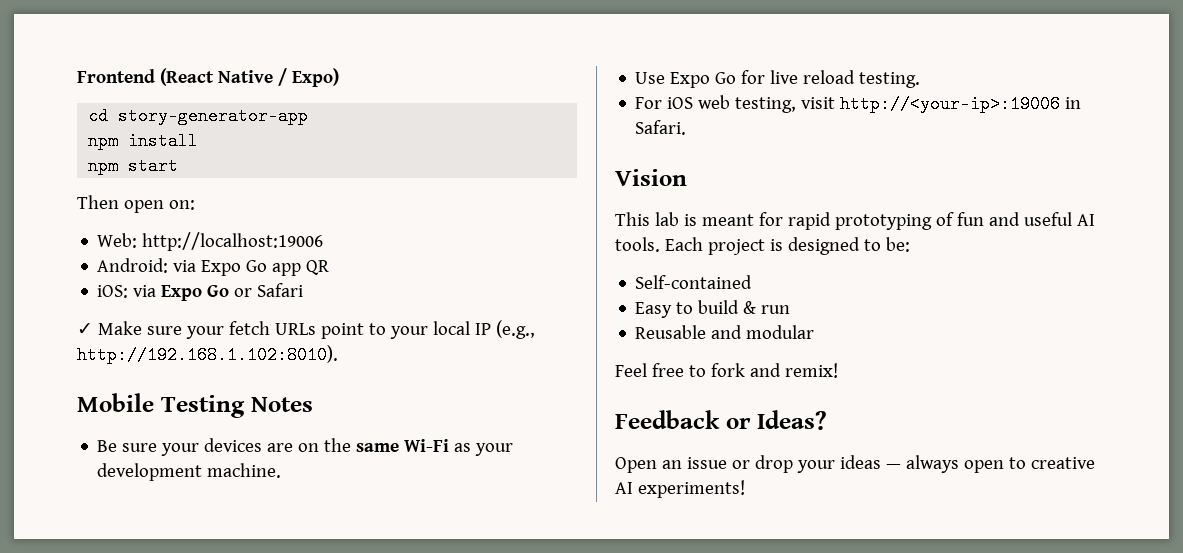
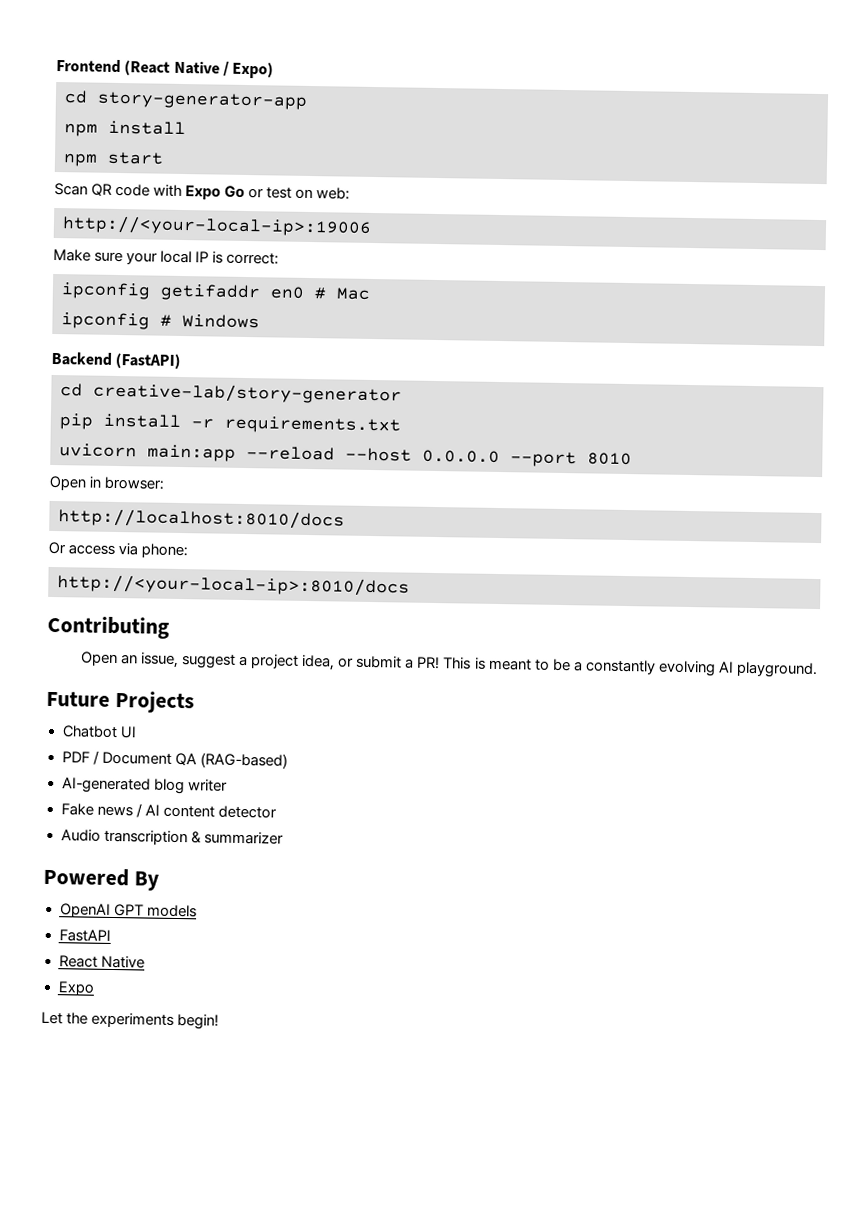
- Then open on:
- Web: http://localhost:19006
- Android: via Expo Go app QR
- iOS: via Expo Go or Safari
- ✓ Make sure your fetch URLs point to your local IP (e.g., http://192.168.1.102:8010).
- Mobile Testing Notes
- Be sure your devices are on the same Wi-Fi as your development machine.
- Use Expo Go for live reload testing.
- For iOS web testing, visit http://<your-ip>:19006 in Safari.
- Vision
- This lab is meant for rapid prototyping of fun and useful AI tools. Each project is designed to be:
- Self-contained
- Easy to build & run
- Reusable and modular
- Feel free to fork and remix!
- Feedback or Ideas?
- Open an issue or drop your ideas — always open to creative AI experiments!
+ Scan QR code with Expo Go or test on web:
+ http://<your-local-ip>:19006
+ Make sure your local IP is correct:
+ ipconfig getifaddr en0 # Mac
+ ipconfig # Windows
+ Backend (FastAPI)
+ cd creative-lab/story-generator
+ pip install -r requirements.txt
+ uvicorn main:app --reload --host 0.0.0.0 --port 8010
+ Open in browser:
+ http://localhost:8010/docs
+ Or access via phone:
+ http://<your-local-ip>:8010/docs
+ Contributing
+ Open an issue, suggest a project idea, or submit a PR! This is meant to be a constantly evolving AI playground.
+ Future Projects
+ Chatbot UI
+ PDF / Document QA (RAG-based)
+ AI-generated blog writer
+ Fake news / AI content detector
+ Audio transcription & summarizer
+ Powered By
+ OpenAI GPT models
+ FastAPI
+ React Native
+ Expo
+ Let the experiments begin!

